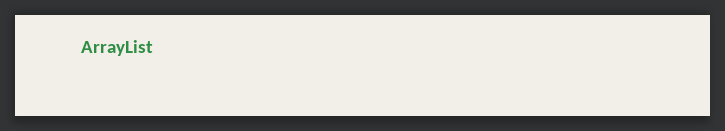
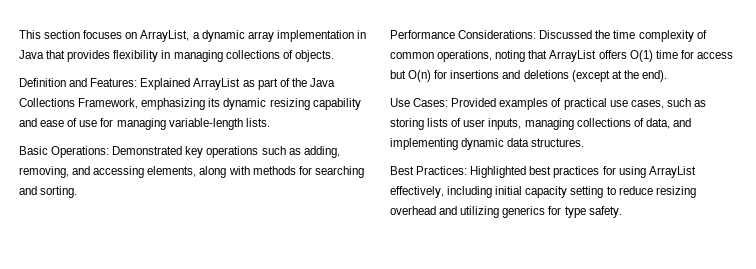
- ArrayList
+ This section focuses on ArrayList, a dynamic array implementation in Java that provides flexibility in managing collections of objects.
+ Definition and Features: Explained ArrayList as part of the Java Collections Framework, emphasizing its dynamic resizing capability and ease of use for managing variable-length lists.
+ Basic Operations: Demonstrated key operations such as adding, removing, and accessing elements, along with methods for searching and sorting.
+ Performance Considerations: Discussed the time complexity of common operations, noting that ArrayList offers O(1) time for access but O(n) for insertions and deletions (except at the end).
+ Use Cases: Provided examples of practical use cases, such as storing lists of user inputs, managing collections of data, and implementing dynamic data structures.
+ Best Practices: Highlighted best practices for using ArrayList effectively, including initial capacity setting to reduce resizing overhead and utilizing generics for type safety.

